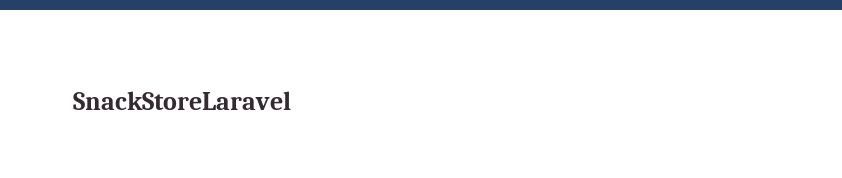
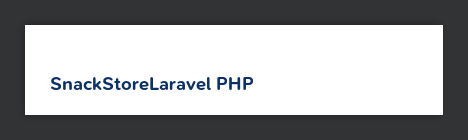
- SnackStoreLaravel
+ SnackStoreLaravel PHP

